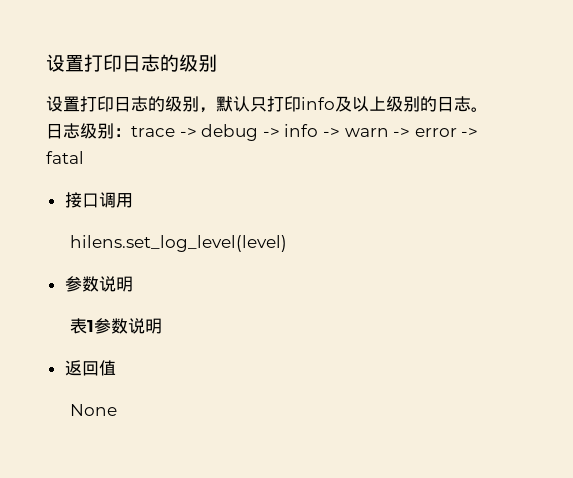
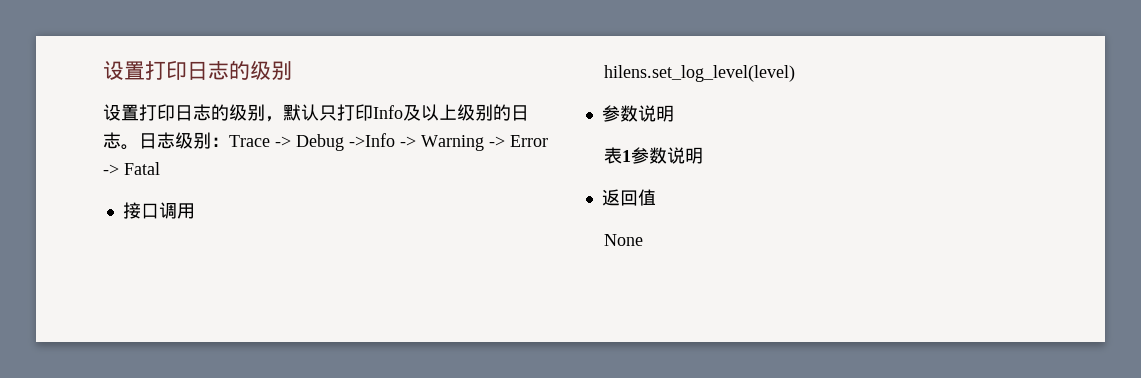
- 设置打印日志的级别，默认只打印info及以上级别的日志。
+ 设置打印日志的级别，默认只打印Info及以上级别的日志。
- 日志级别：trace -> debug -> info -> warn -> error -> fatal
+ 日志级别：Trace -> Debug ->Info -> Warning -> Error -> Fatal

